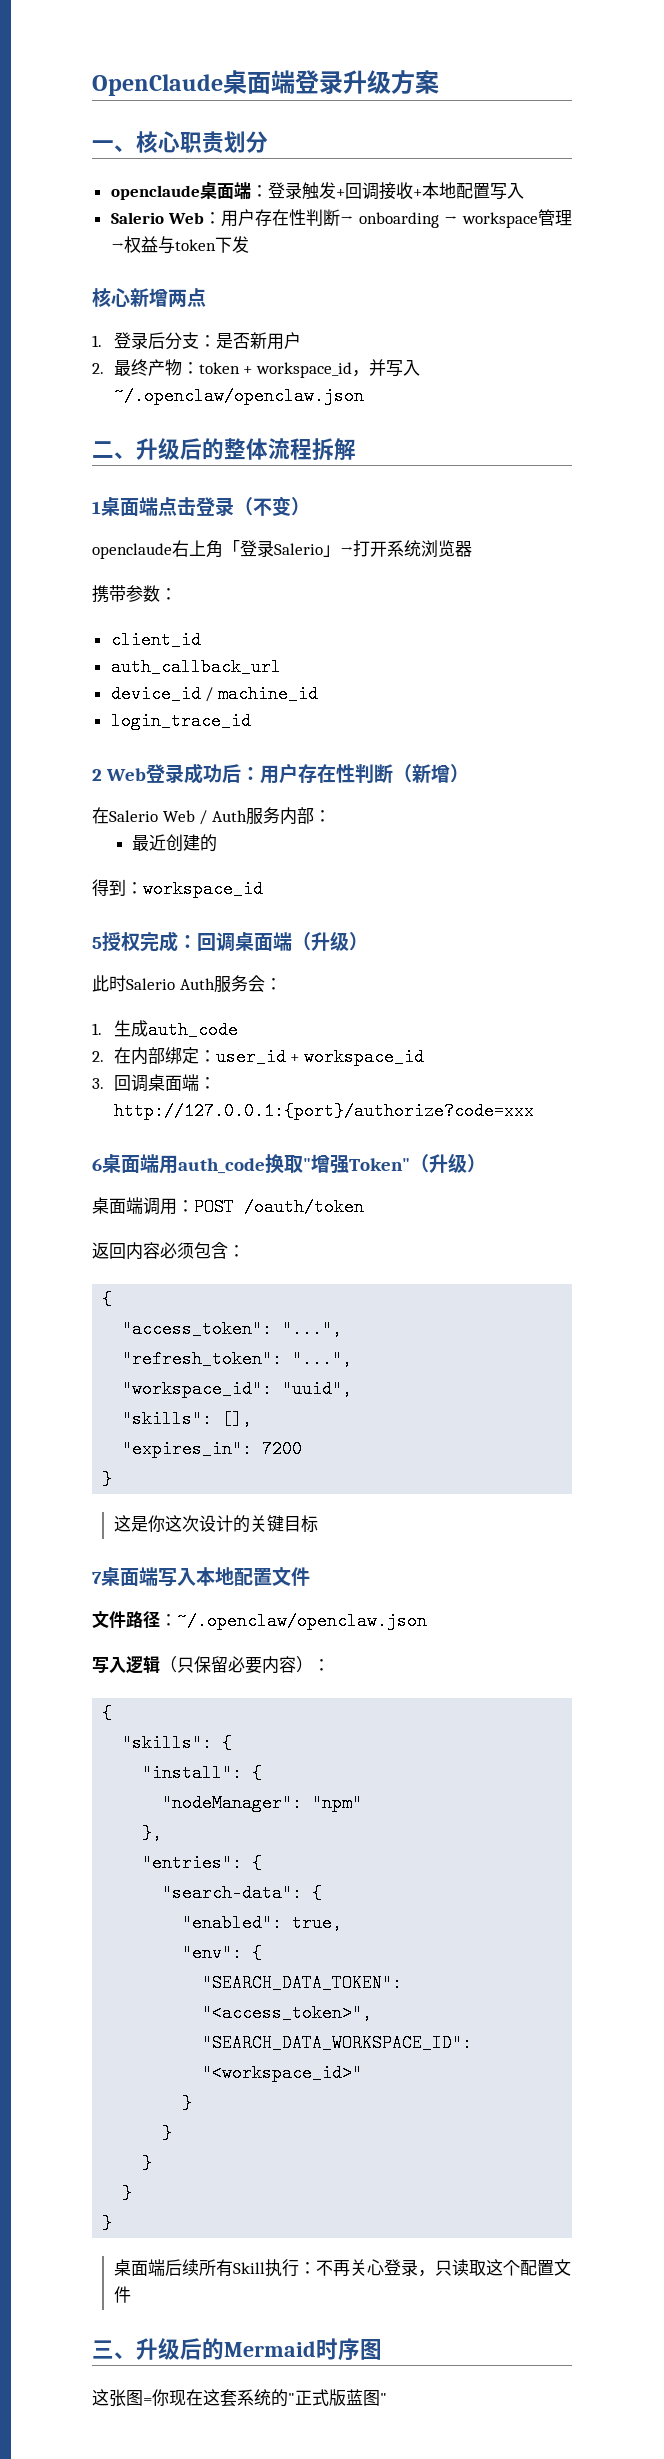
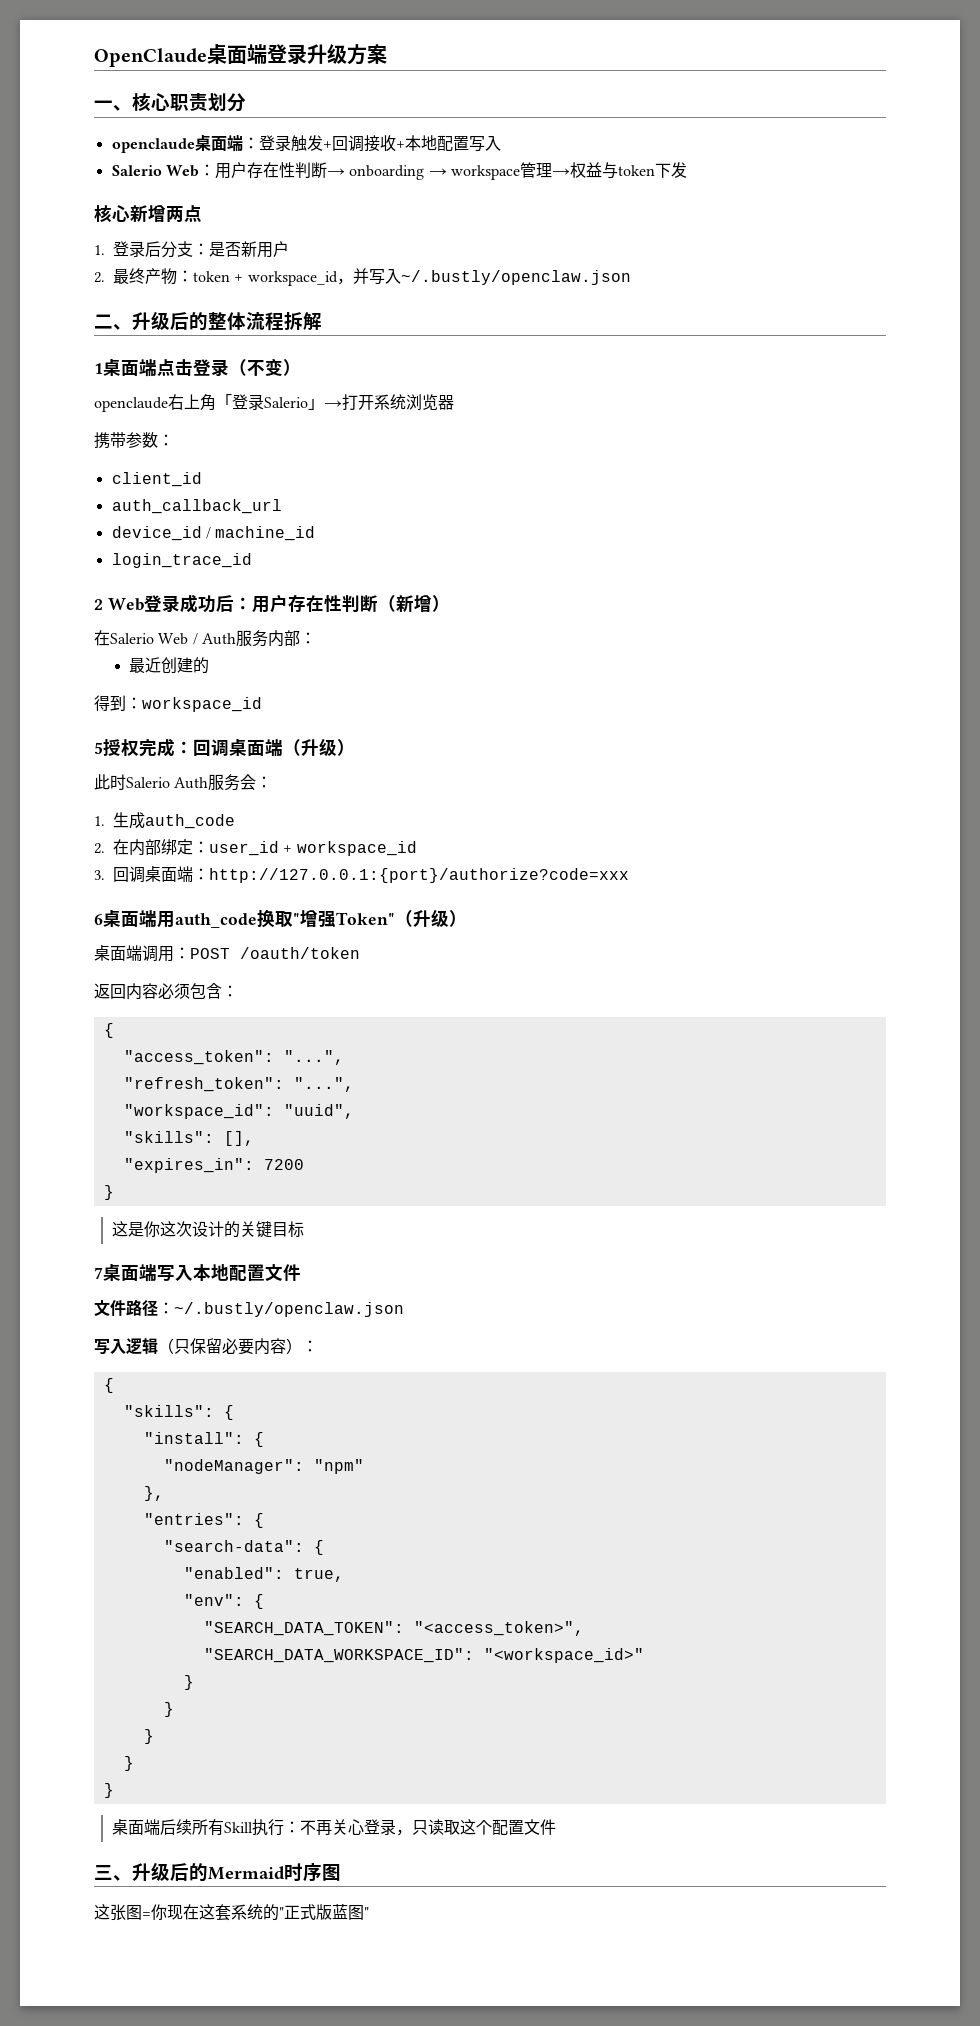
- 2.最终产物：token + workspace_id，并写入~/.openclaw/openclaw.json
+ 2.最终产物：token + workspace_id，并写入~/.bustly/openclaw.json
- 文件路径：~/.openclaw/openclaw.json
+ 文件路径：~/.bustly/openclaw.json

